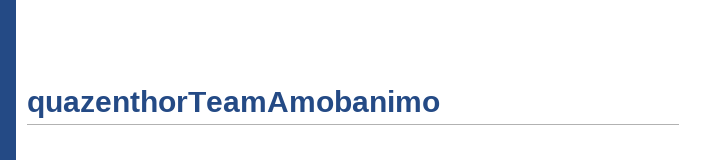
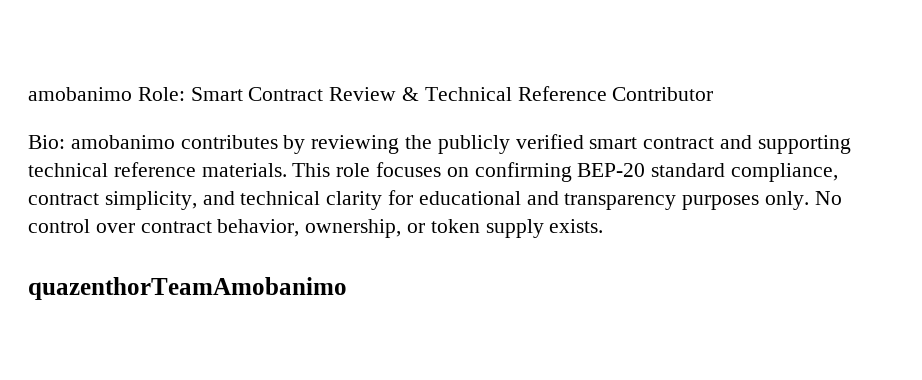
+ amobanimo Role: Smart Contract Review & Technical Reference Contributor
+ Bio: amobanimo contributes by reviewing the publicly verified smart contract and supporting technical reference materials. This role focuses on confirming BEP-20 standard compliance, contract simplicity, and technical clarity for educational and transparency purposes only. No control over contract behavior, ownership, or token supply exists.

